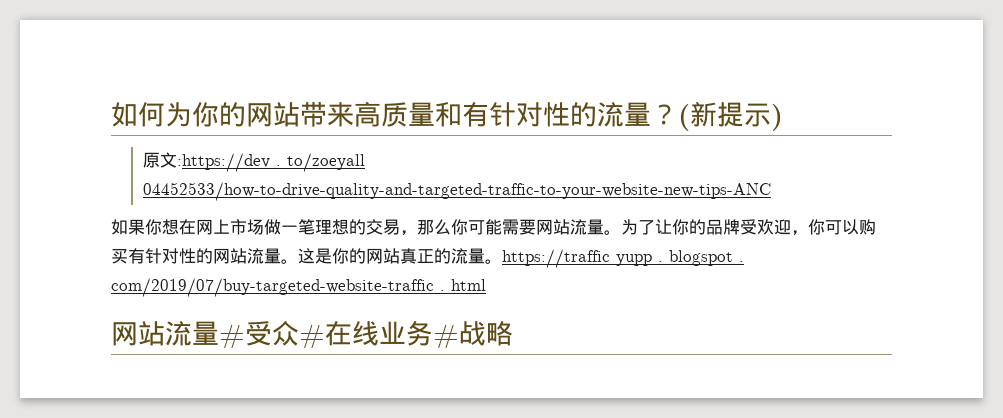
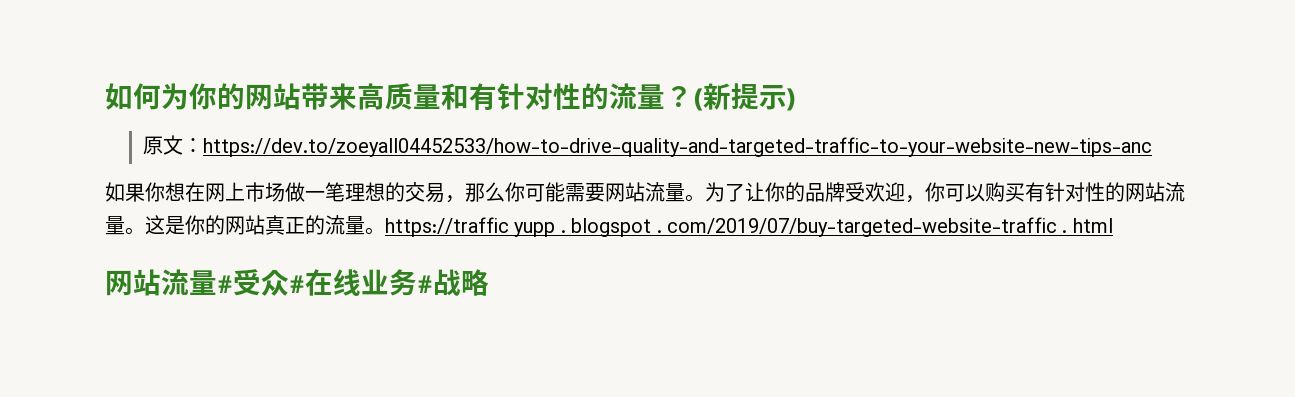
- 原文:https://dev . to/zoeyall 04452533/how-to-drive-quality-and-targeted-traffic-to-your-website-new-tips-ANC
+ 原文：https://dev.to/zoeyall04452533/how-to-drive-quality-and-targeted-traffic-to-your-website-new-tips-anc

